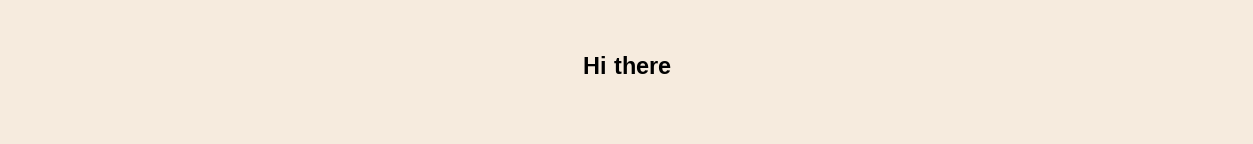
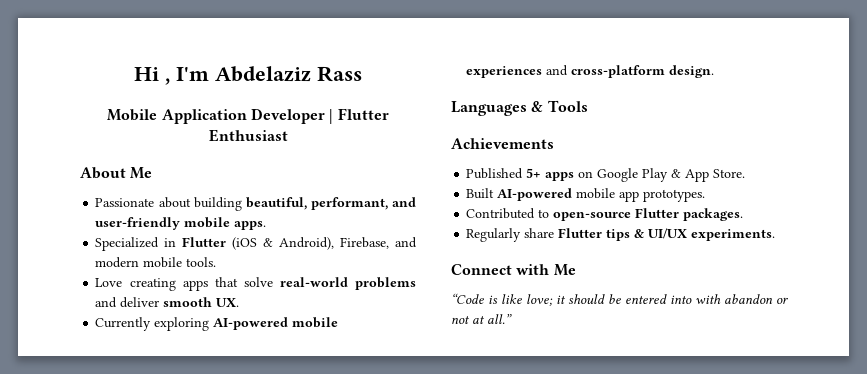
- Hi there
+ Hi , I'm Abdelaziz Rass
+ Mobile Application Developer | Flutter Enthusiast
+ About Me
+ Passionate about building beautiful, performant, and user-friendly mobile apps.
+ Specialized in Flutter (iOS & Android), Firebase, and modern mobile tools.
+ Love creating apps that solve real-world problems and deliver smooth UX.
+ Currently exploring AI-powered mobile experiences and cross-platform design.
+ Languages & Tools
+ Achievements
+ Published 5+ apps on Google Play & App Store.
+ Built AI-powered mobile app prototypes.
+ Contributed to open-source Flutter packages.
+ Regularly share Flutter tips & UI/UX experiments.
+ Connect with Me
+ “Code is like love; it should be entered into with abandon or not at all.”

